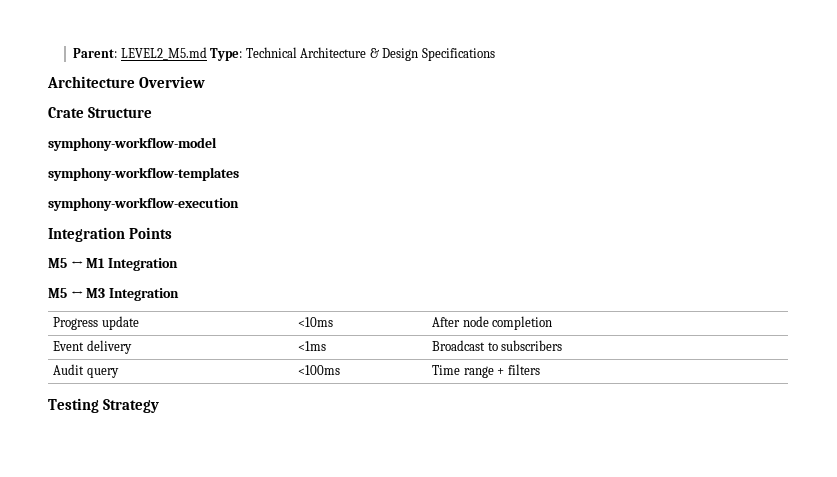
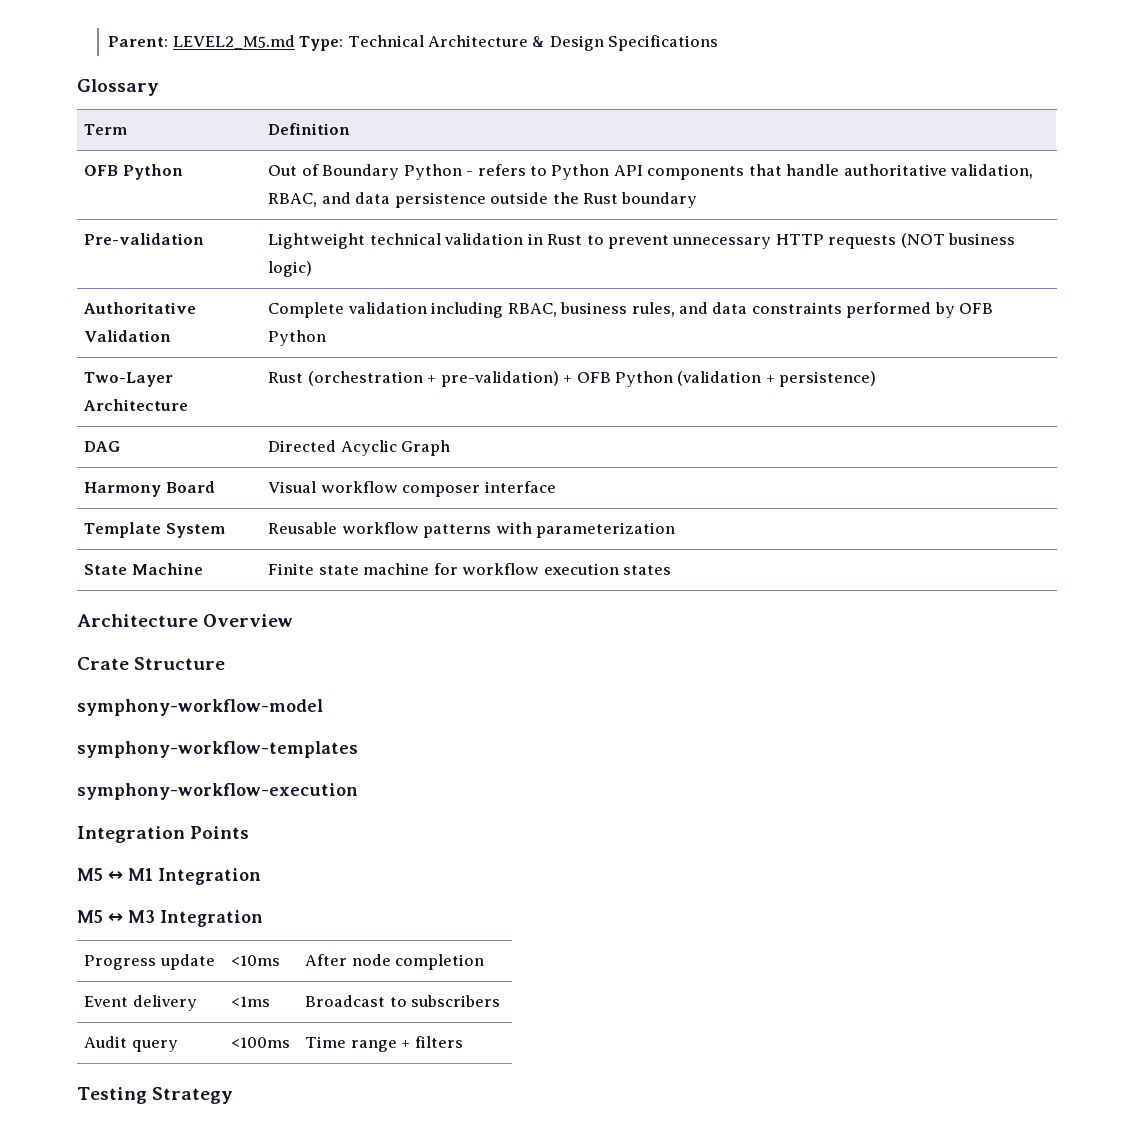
+ Glossary
+ Term | Definition
+ OFB Python | Out of Boundary Python - refers to Python API components that handle authoritative validation, RBAC, and data persistence outside the Rust boundary
+ Pre-validation | Lightweight technical validation in Rust to prevent unnecessary HTTP requests (NOT business logic)
+ Authoritative Validation | Complete validation including RBAC, business rules, and data constraints performed by OFB Python
+ Two-Layer Architecture | Rust (orchestration + pre-validation) + OFB Python (validation + persistence)
+ DAG | Directed Acyclic Graph
+ Harmony Board | Visual workflow composer interface
+ Template System | Reusable workflow patterns with parameterization
+ State Machine | Finite state machine for workflow execution states

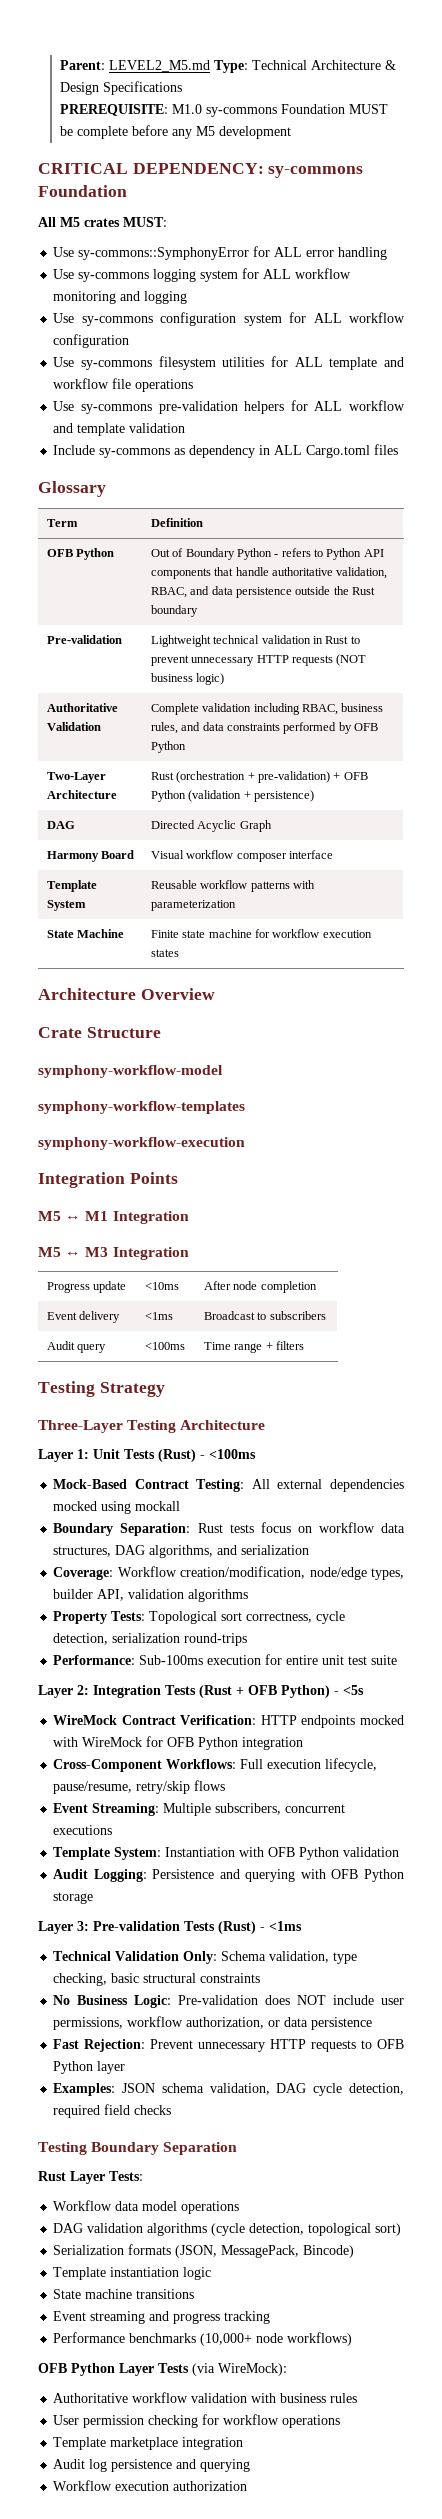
+ PREREQUISITE: M1.0 sy-commons Foundation MUST be complete before any M5 development
+ CRITICAL DEPENDENCY: sy-commons Foundation
+ All M5 crates MUST:
+ Use sy-commons::SymphonyError for ALL error handling
+ Use sy-commons logging system for ALL workflow monitoring and logging
+ Use sy-commons configuration system for ALL workflow configuration
+ Use sy-commons filesystem utilities for ALL template and workflow file operations
+ Use sy-commons pre-validation helpers for ALL workflow and template validation
+ Include sy-commons as dependency in ALL Cargo.toml files
+ Three-Layer Testing Architecture
+ Layer 1: Unit Tests (Rust) - <100ms
+ Mock-Based Contract Testing: All external dependencies mocked using mockall
+ Boundary Separation: Rust tests focus on workflow data structures, DAG algorithms, and serialization
+ Coverage: Workflow creation/modification, node/edge types, builder API, validation algorithms
+ Property Tests: Topological sort correctness, cycle detection, serialization round-trips
+ Performance: Sub-100ms execution for entire unit test suite
+ Layer 2: Integration Tests (Rust + OFB Python) - <5s
+ WireMock Contract Verification: HTTP endpoints mocked with WireMock for OFB Python integration
+ Cross-Component Workflows: Full execution lifecycle, pause/resume, retry/skip flows
+ Event Streaming: Multiple subscribers, concurrent executions
+ Template System: Instantiation with OFB Python validation
+ Audit Logging: Persistence and querying with OFB Python storage
+ Layer 3: Pre-validation Tests (Rust) - <1ms
+ Technical Validation Only: Schema validation, type checking, basic structural constraints
+ No Business Logic: Pre-validation does NOT include user permissions, workflow authorization, or data persistence
+ Fast Rejection: Prevent unnecessary HTTP requests to OFB Python layer
+ Examples: JSON schema validation, DAG cycle detection, required field checks
+ Testing Boundary Separation
+ Rust Layer Tests:
+ Workflow data model operations
+ DAG validation algorithms (cycle detection, topological sort)
+ Serialization formats (JSON, MessagePack, Bincode)
+ Template instantiation logic
+ State machine transitions
+ Event streaming and progress tracking
+ Performance benchmarks (10,000+ node workflows)
+ OFB Python Layer Tests (via WireMock):
+ Authoritative workflow validation with business rules
+ User permission checking for workflow operations
+ Template marketplace integration
+ Audit log persistence and querying
+ Workflow execution authorization

